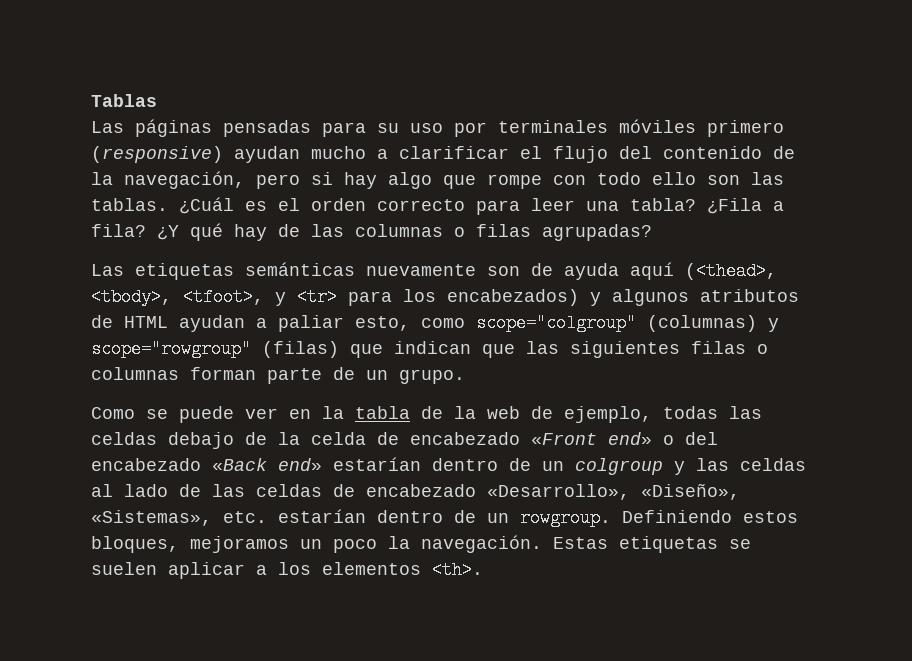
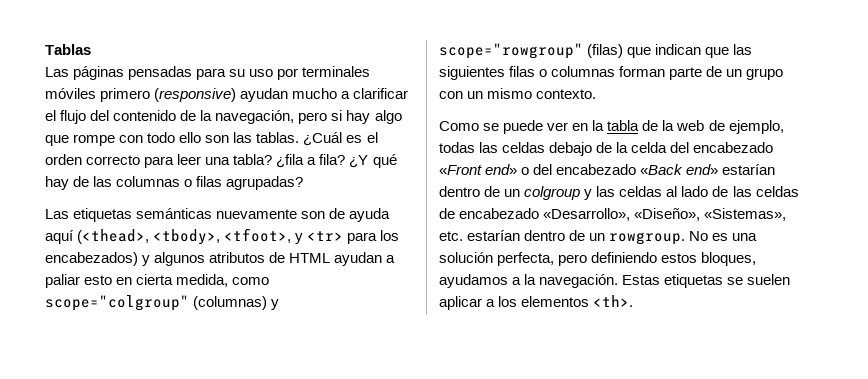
- ¿Fila a fila?
+ ¿fila a fila?
- Las etiquetas semánticas nuevamente son de ayuda aquí (<thead>, <tbody>, <tfoot>, y <tr> para los encabezados) y algunos atributos de HTML ayudan a paliar esto, como scope="colgroup" (columnas) y scope="rowgroup" (filas) que indican que las siguientes filas o columnas forman parte de un grupo.
+ Las etiquetas semánticas nuevamente son de ayuda aquí (<thead>, <tbody>, <tfoot>, y <tr> para los encabezados) y algunos atributos de HTML ayudan a paliar esto en cierta medida, como scope="colgroup" (columnas) y scope="rowgroup" (filas) que indican que las siguientes filas o columnas forman parte de un grupo con un mismo contexto.
- Como se puede ver en la tabla de la web de ejemplo, todas las celdas debajo de la celda de encabezado «Front end» o del encabezado «Back end» estarían dentro de un colgroup y las celdas al lado de las celdas de encabezado «Desarrollo», «Diseño», «Sistemas», etc. estarían dentro de un rowgroup.
+ Como se puede ver en la tabla de la web de ejemplo, todas las celdas debajo de la celda del encabezado «Front end» o del encabezado «Back end» estarían dentro de un colgroup y las celdas al lado de las celdas de encabezado «Desarrollo», «Diseño», «Sistemas», etc. estarían dentro de un rowgroup.
- Definiendo estos bloques, mejoramos un poco la navegación.
+ No es una solución perfecta, pero definiendo estos bloques, ayudamos a la navegación.

